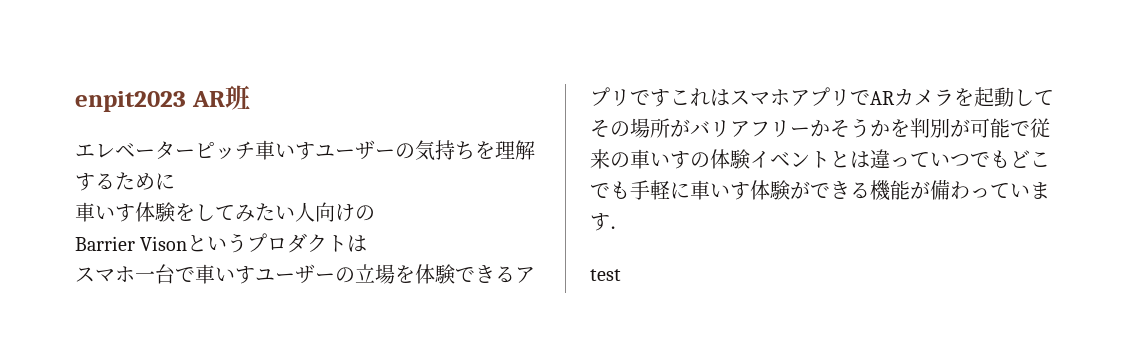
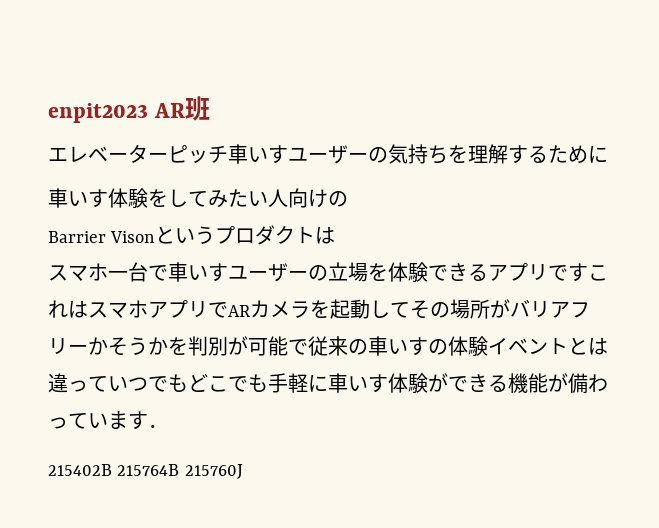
- test
+ 215402B 215764B 215760J

